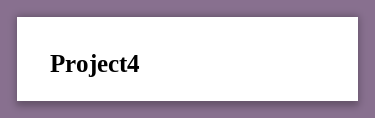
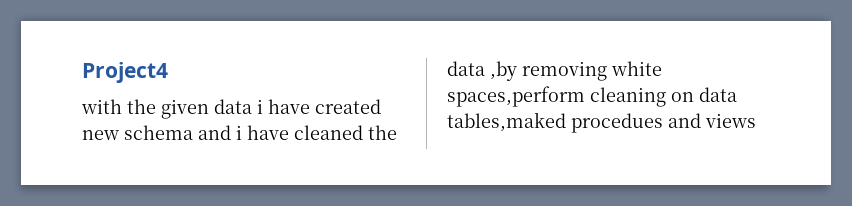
+ with the given data i have created new schema and i have cleaned the data ,by removing white spaces,perform cleaning on data tables,maked procedues and views

